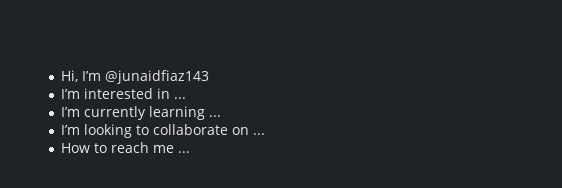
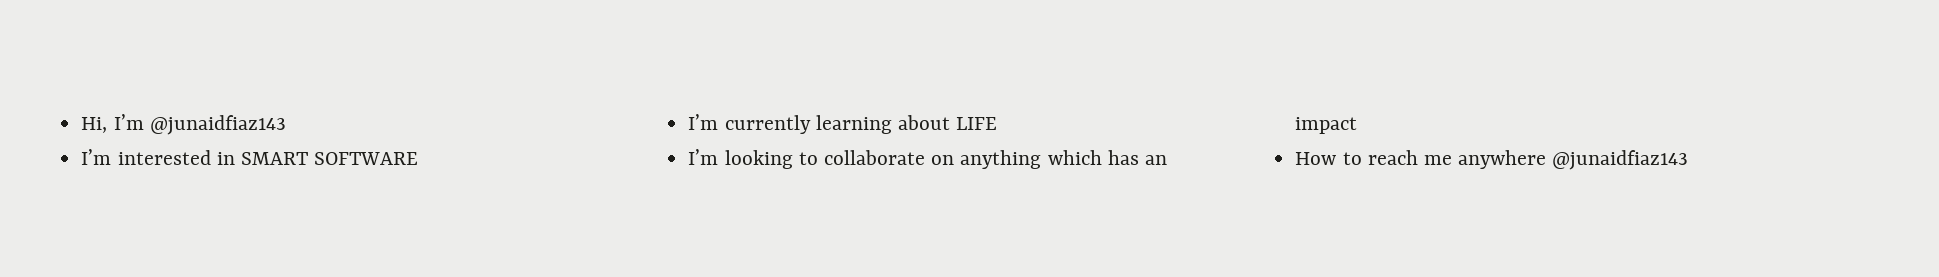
- I’m interested in ...
+ I’m interested in SMART SOFTWARE
- I’m currently learning ...
+ I’m currently learning about LIFE
- I’m looking to collaborate on ...
+ I’m looking to collaborate on anything which has an impact
- How to reach me ...
+ How to reach me anywhere @junaidfiaz143

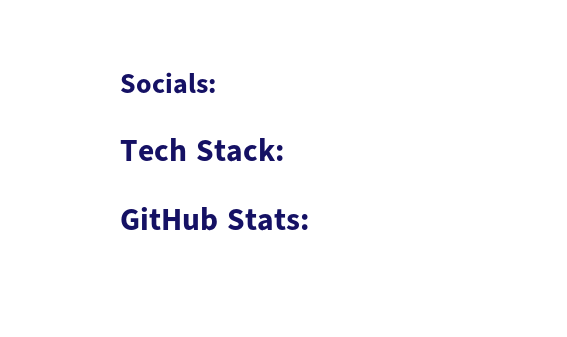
- Hi, I’m @junaidfiaz143
- I’m interested in SMART SOFTWARE
- I’m currently learning about LIFE
- I’m looking to collaborate on anything which has an impact
- How to reach me anywhere @junaidfiaz143
+ Socials:
+ Tech Stack:
+ GitHub Stats:

